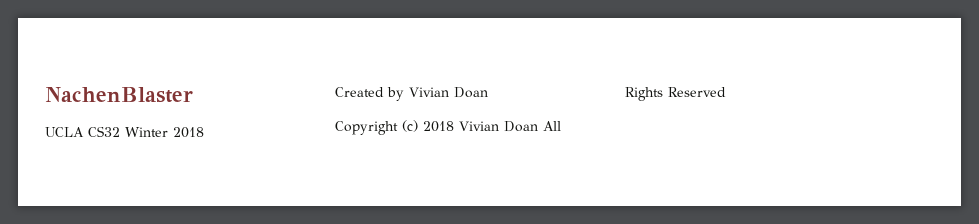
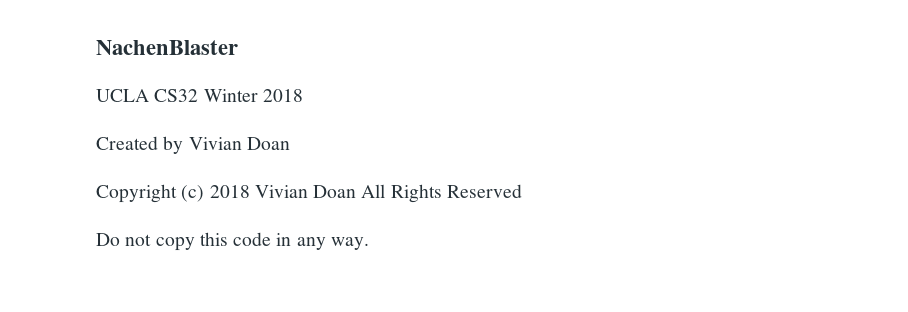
+ Do not copy this code in any way.

